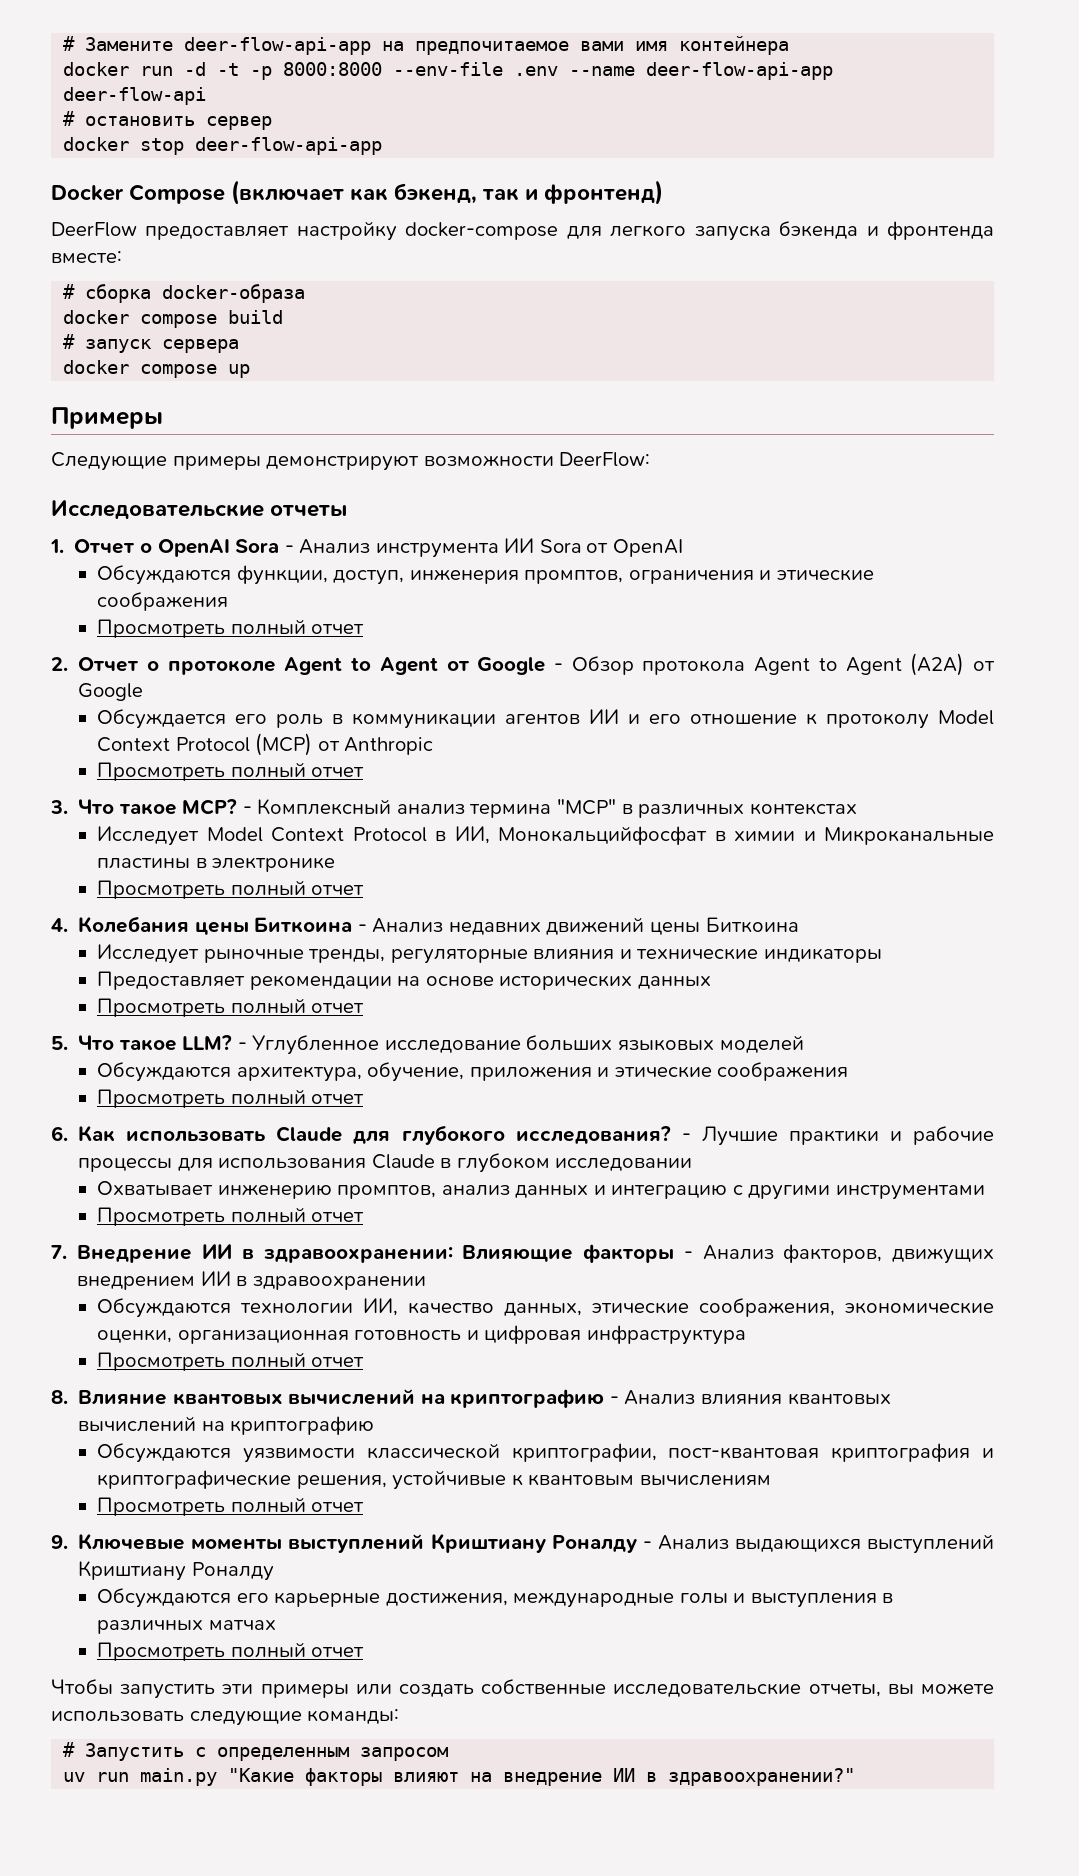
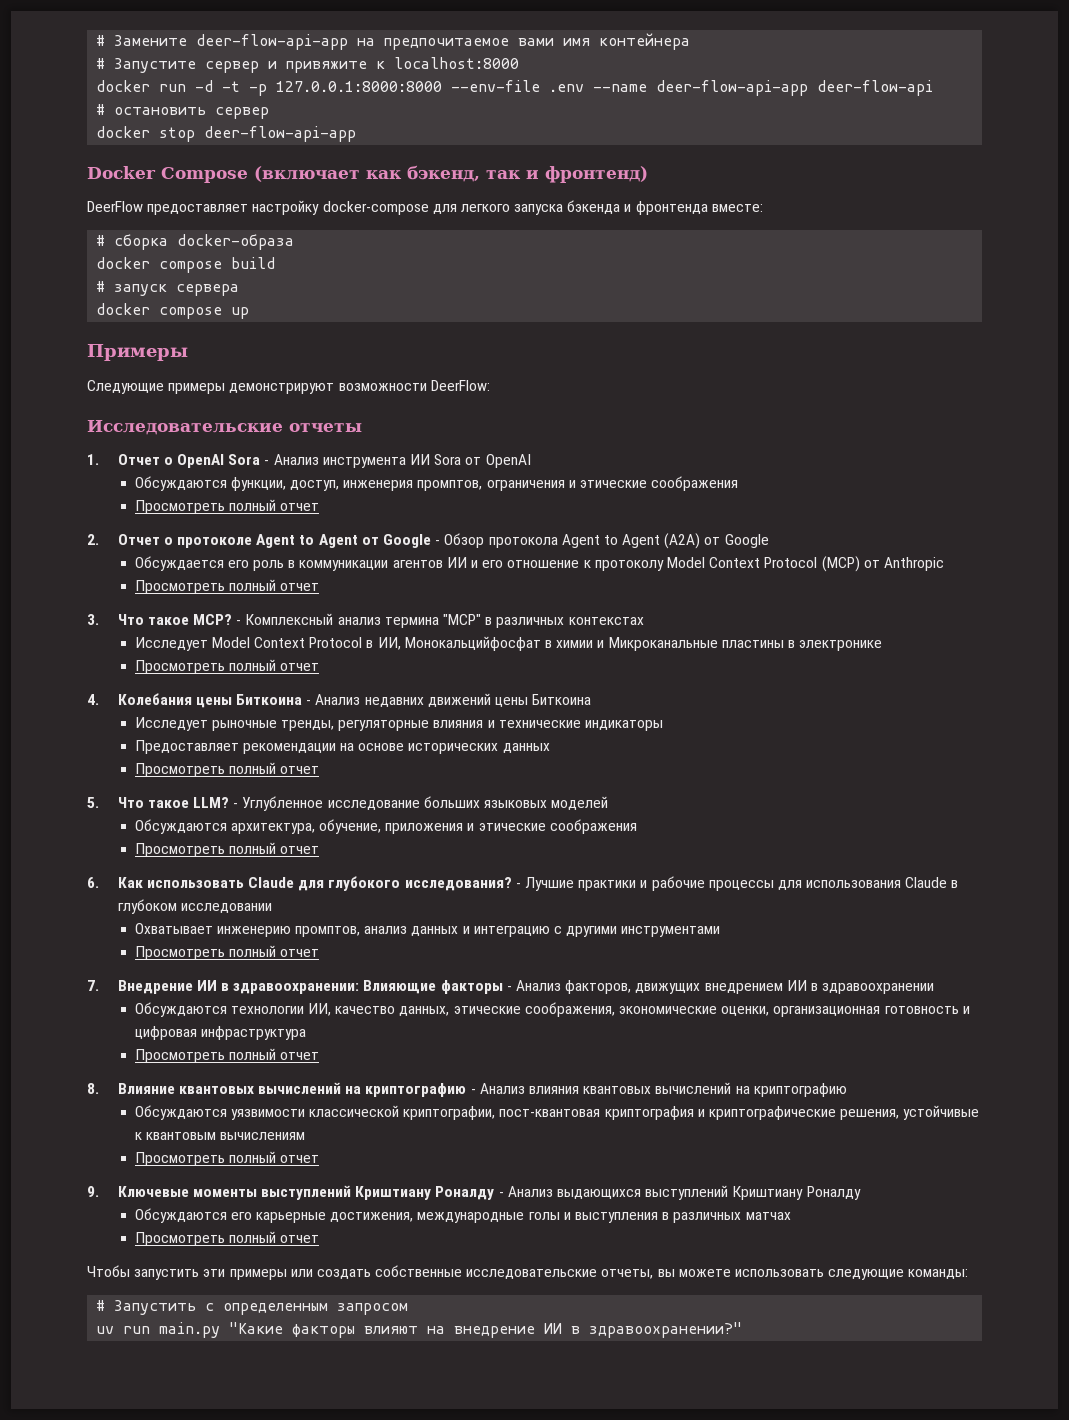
+ # Запустите сервер и привяжите к localhost:8000
- docker run -d -t -p 8000:8000 --env-file .env --name deer-flow-api-app deer-flow-api
+ docker run -d -t -p 127.0.0.1:8000:8000 --env-file .env --name deer-flow-api-app deer-flow-api

